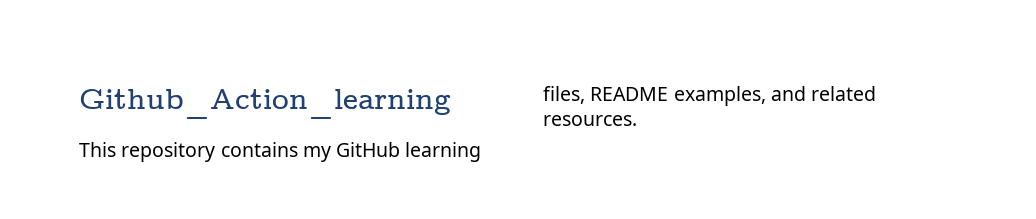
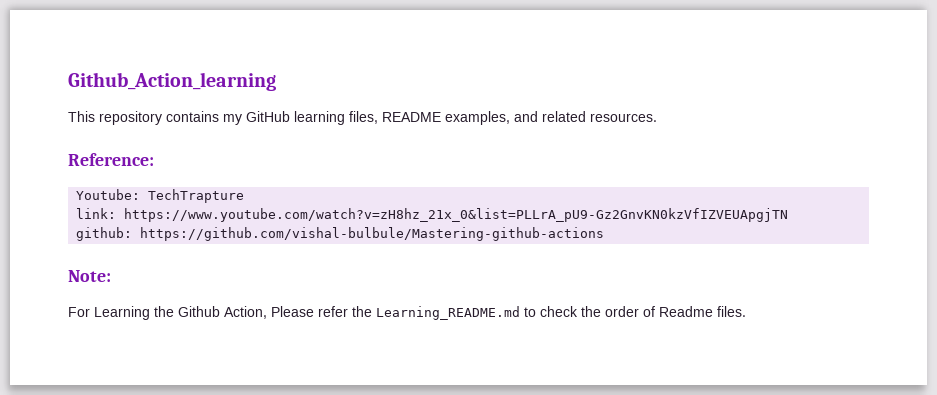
+ Reference:
+ Youtube: TechTrapture
+ link: https://www.youtube.com/watch?v=zH8hz_21x_0&list=PLLrA_pU9-Gz2GnvKN0kzVfIZVEUApgjTN
+ github: https://github.com/vishal-bulbule/Mastering-github-actions
+ Note:
+ For Learning the Github Action, Please refer the Learning_README.md to check the order of Readme files.

